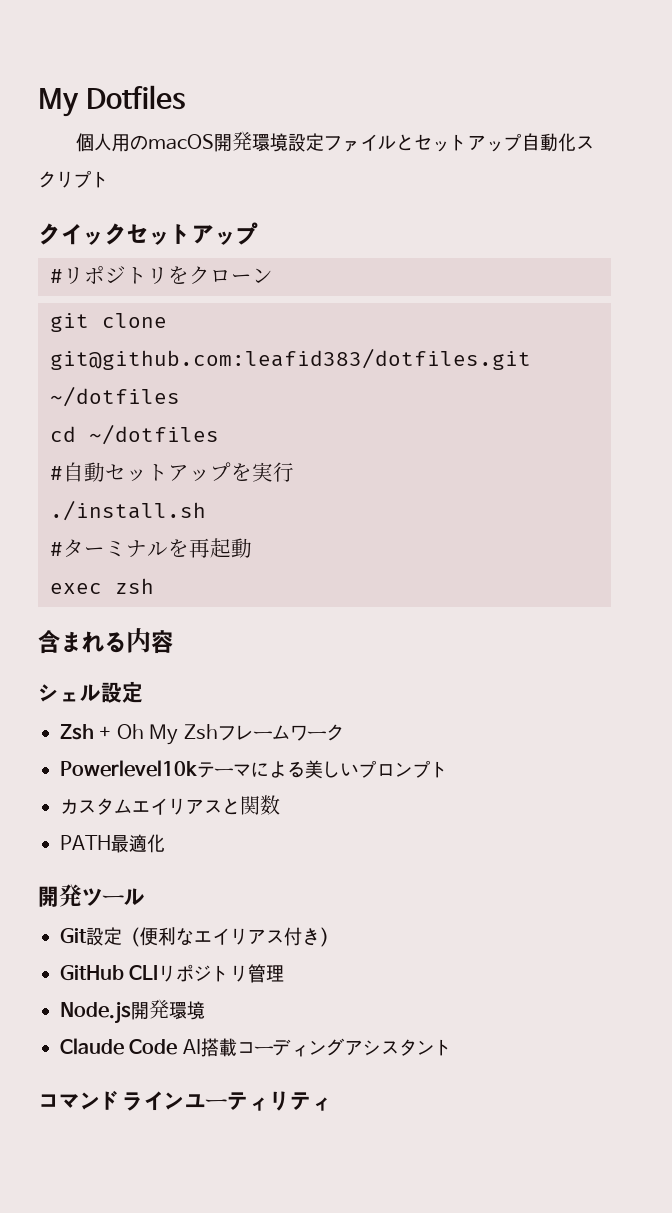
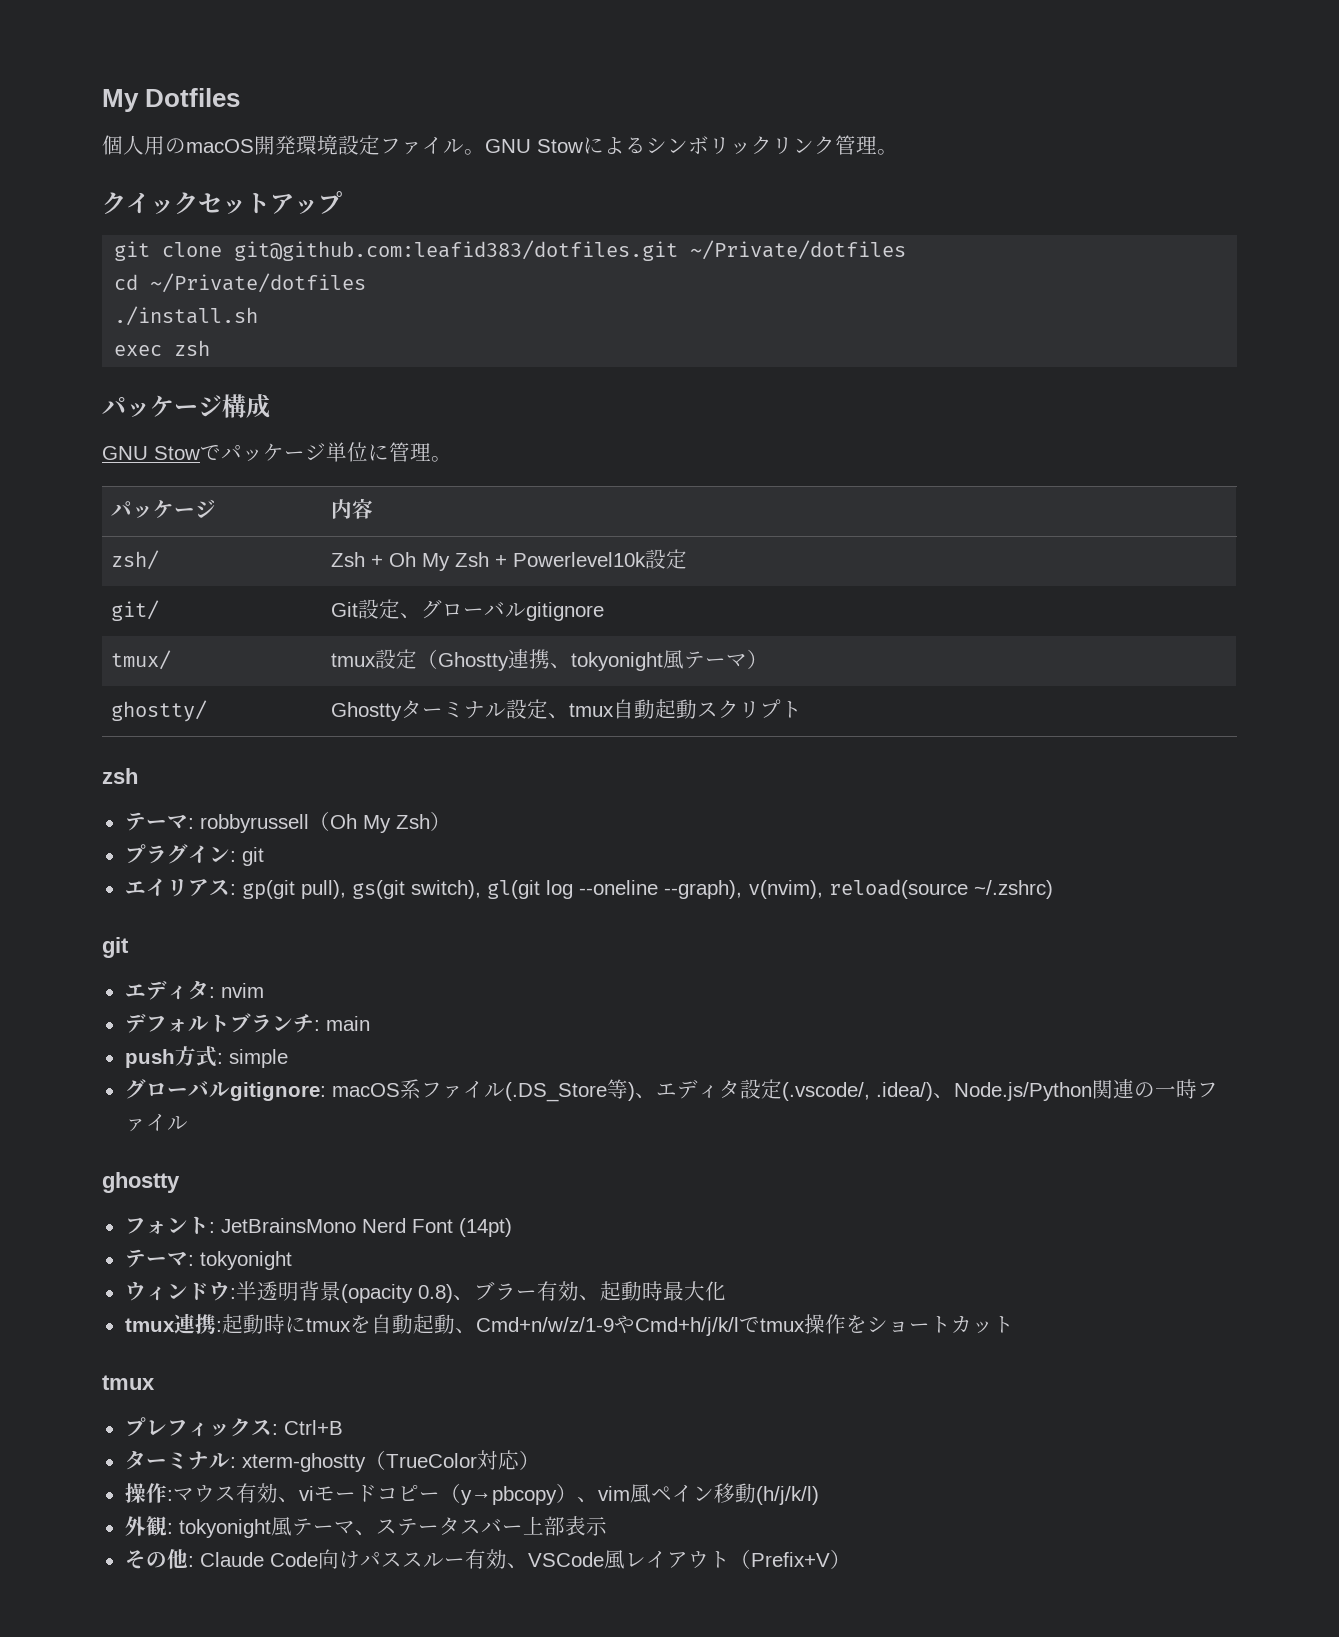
- 個人用のmacOS開発環境設定ファイルとセットアップ自動化スクリプト
+ 個人用のmacOS開発環境設定ファイル。GNU Stowによるシンボリックリンク管理。
- #リポジトリをクローン
- git clone git@github.com:leafid383/dotfiles.git ~/dotfiles
+ git clone git@github.com:leafid383/dotfiles.git ~/Private/dotfiles
- cd ~/dotfiles
- #自動セットアップを実行
+ cd ~/Private/dotfiles
  ./install.sh
- #ターミナルを再起動
  exec zsh
- 含まれる内容
- シェル設定
- Zsh + Oh My Zshフレームワーク
- Powerlevel10kテーマによる美しいプロンプト
- カスタムエイリアスと関数
- PATH最適化
- 開発ツール
- Git設定（便利なエイリアス付き）
- GitHub CLIリポジトリ管理
- Node.js開発環境
- Claude Code AI搭載コーディングアシスタント
- コマンドラインユーティリティ
+ パッケージ構成
+ GNU Stowでパッケージ単位に管理。
+ パッケージ | 内容
+ zsh/ | Zsh + Oh My Zsh + Powerlevel10k設定
+ git/ | Git設定、グローバルgitignore
+ tmux/ | tmux設定（Ghostty連携、tokyonight風テーマ）
+ ghostty/ | Ghosttyターミナル設定、tmux自動起動スクリプト
+ zsh
+ テーマ: robbyrussell（Oh My Zsh）
+ プラグイン: git
+ エイリアス: gp(git pull), gs(git switch), gl(git log --oneline --graph), v(nvim), reload(source ~/.zshrc)
+ git
+ エディタ: nvim
+ デフォルトブランチ: main
+ push方式: simple
+ グローバルgitignore: macOS系ファイル(.DS_Store等)、エディタ設定(.vscode/, .idea/)、Node.js/Python関連の一時ファイル
+ ghostty
+ フォント: JetBrainsMono Nerd Font (14pt)
+ テーマ: tokyonight
+ ウィンドウ:半透明背景(opacity 0.8)、ブラー有効、起動時最大化
+ tmux連携:起動時にtmuxを自動起動、Cmd+n/w/z/1-9やCmd+h/j/k/lでtmux操作をショートカット
+ tmux
+ プレフィックス: Ctrl+B
+ ターミナル: xterm-ghostty（TrueColor対応）
+ 操作:マウス有効、viモードコピー（y→pbcopy）、vim風ペイン移動(h/j/k/l)
+ 外観: tokyonight風テーマ、ステータスバー上部表示
+ その他: Claude Code向けパススルー有効、VSCode風レイアウト（Prefix+V）

